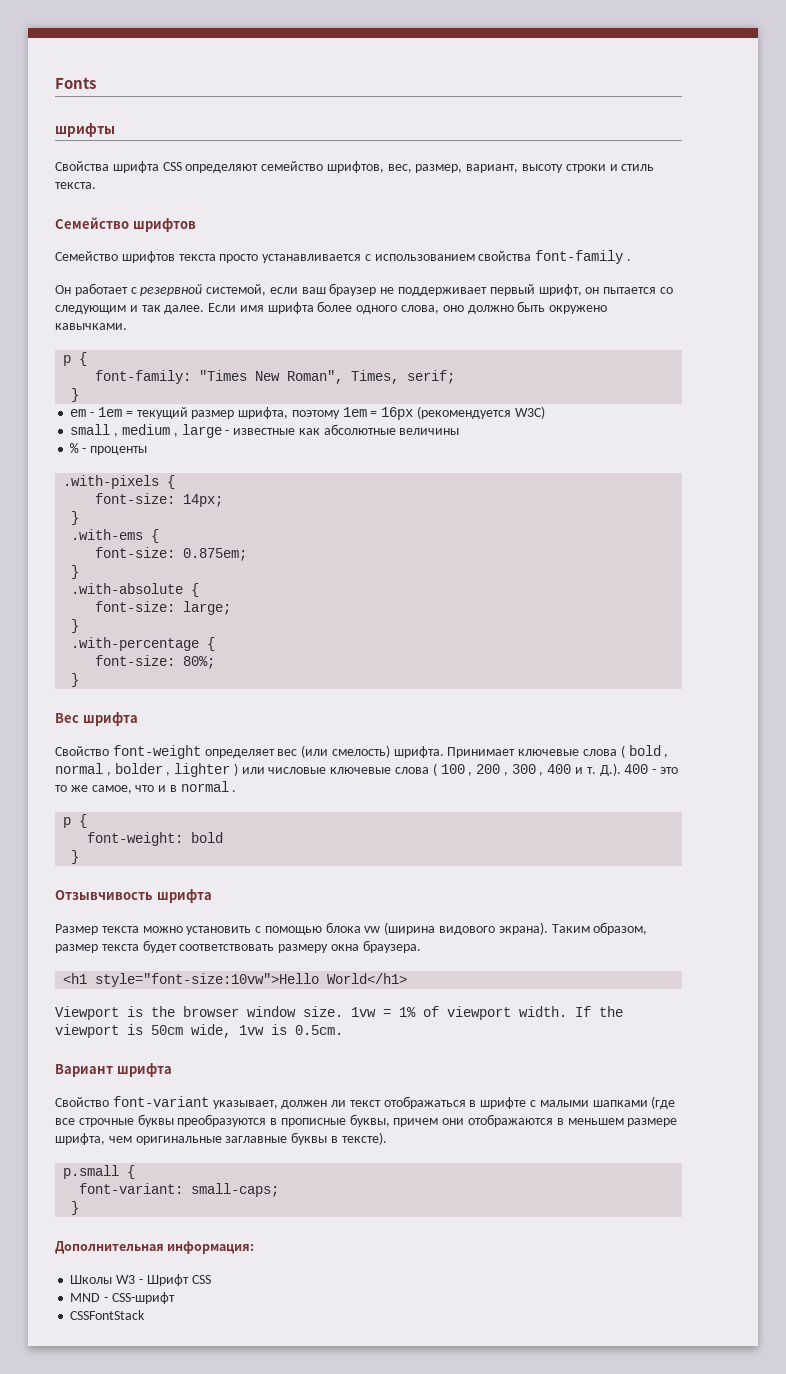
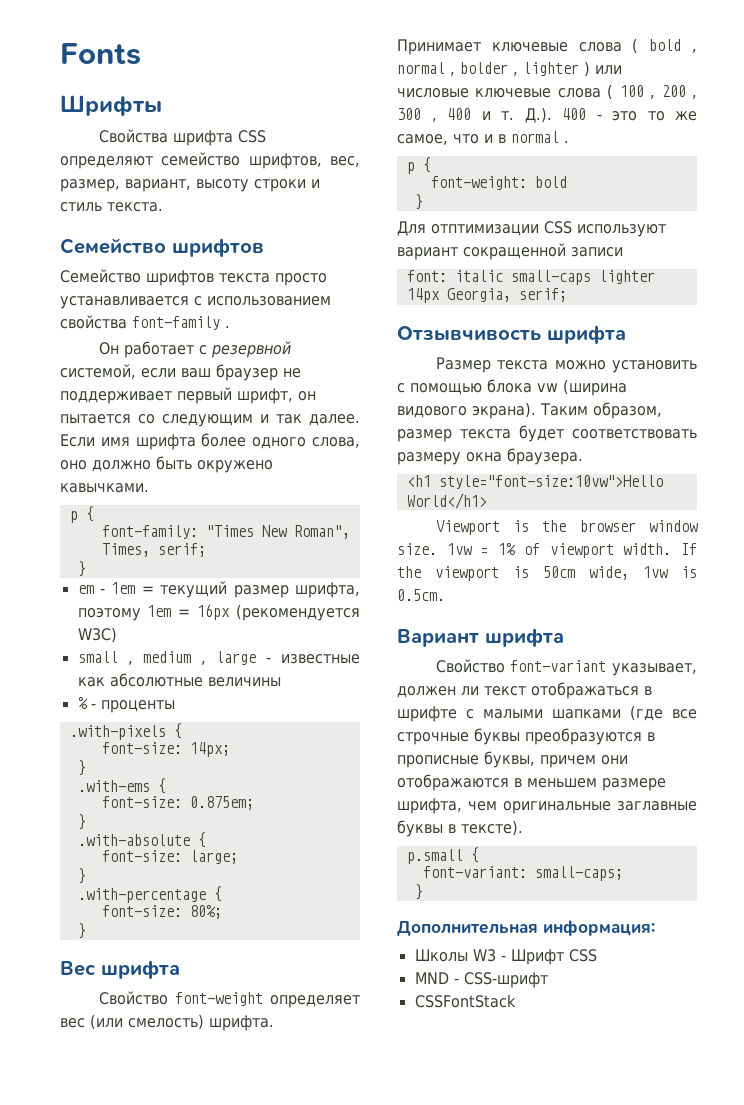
- шрифты
+ Шрифты
+ Для отптимизации CSS используют вариант сокращенной записи
+ font: italic small-caps lighter 14px Georgia, serif;

